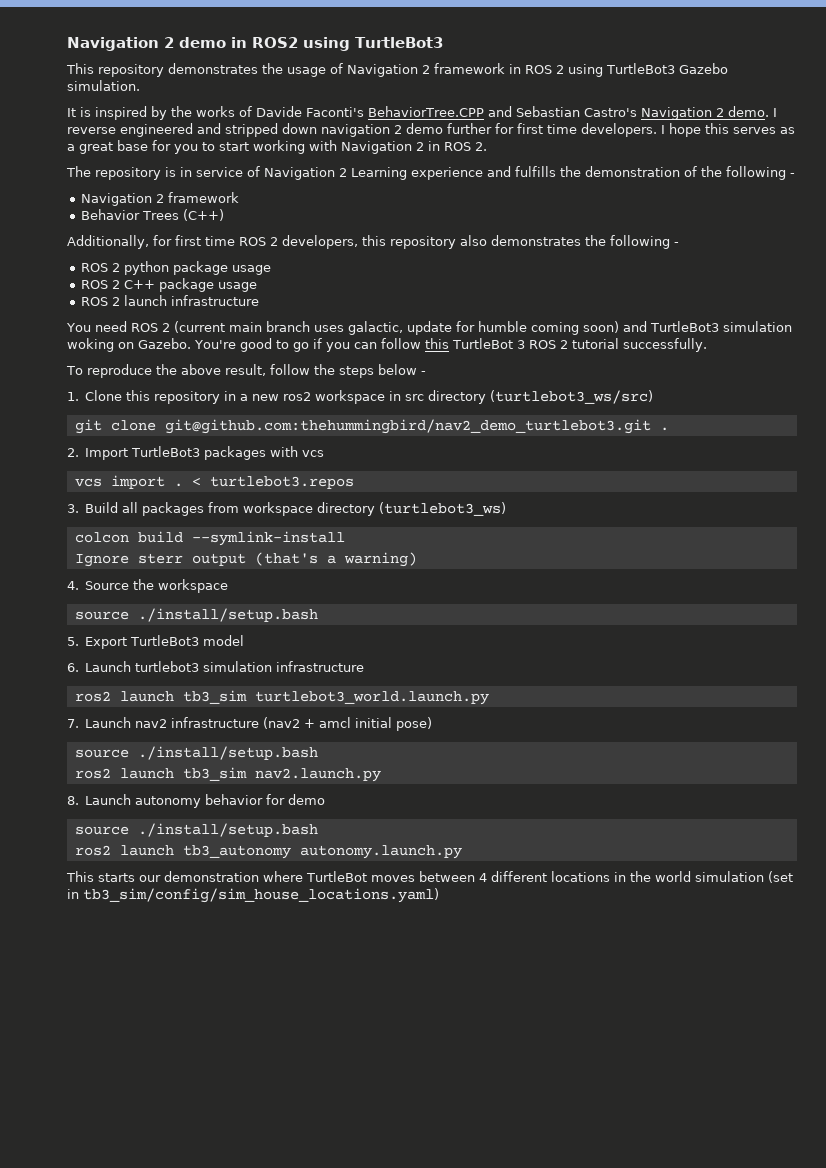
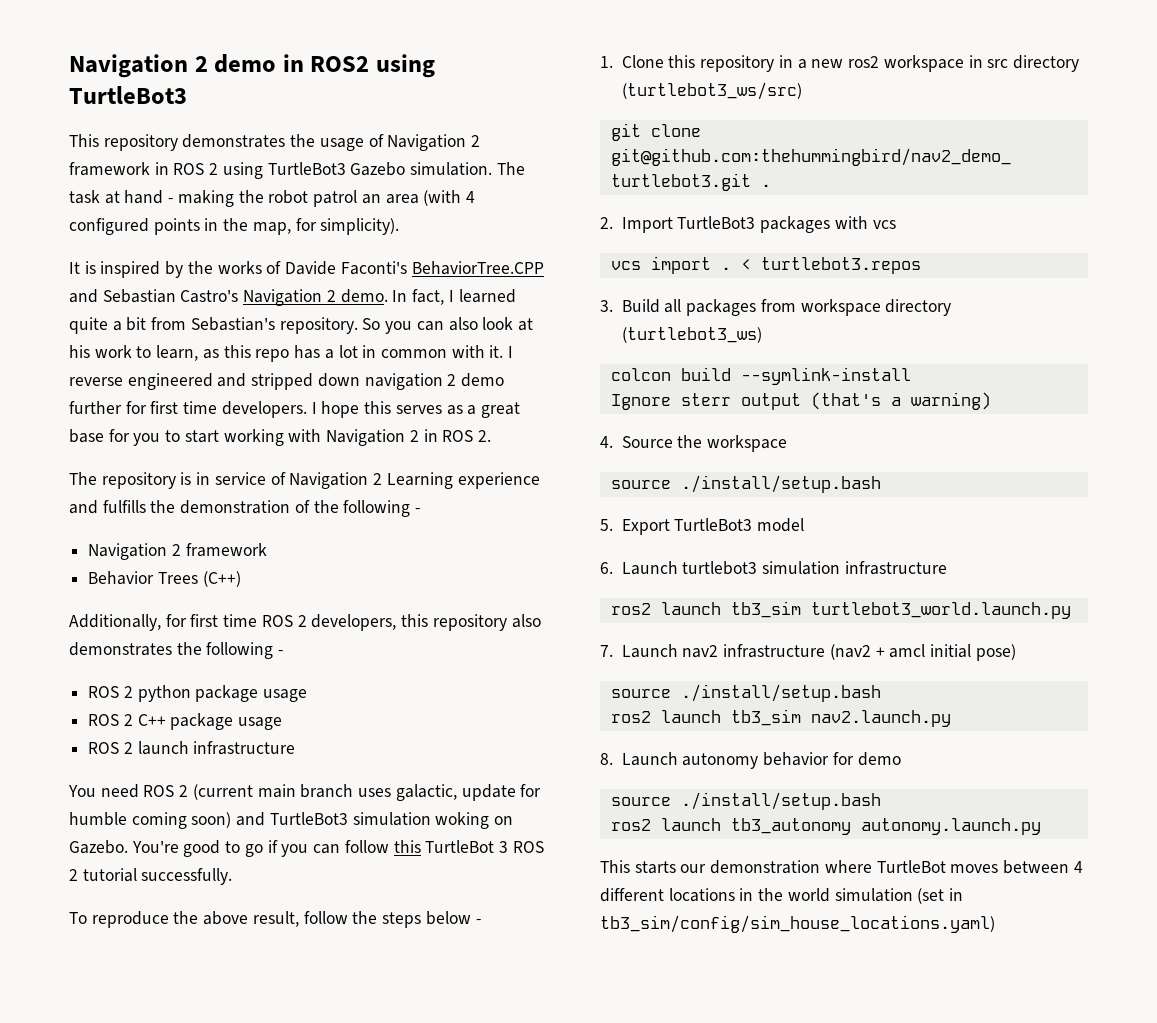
+ The task at hand - making the robot patrol an area (with 4 configured points in the map, for simplicity).
+ In fact, I learned quite a bit from Sebastian's repository. So you can also look at his work to learn, as this repo has a lot in common with it.

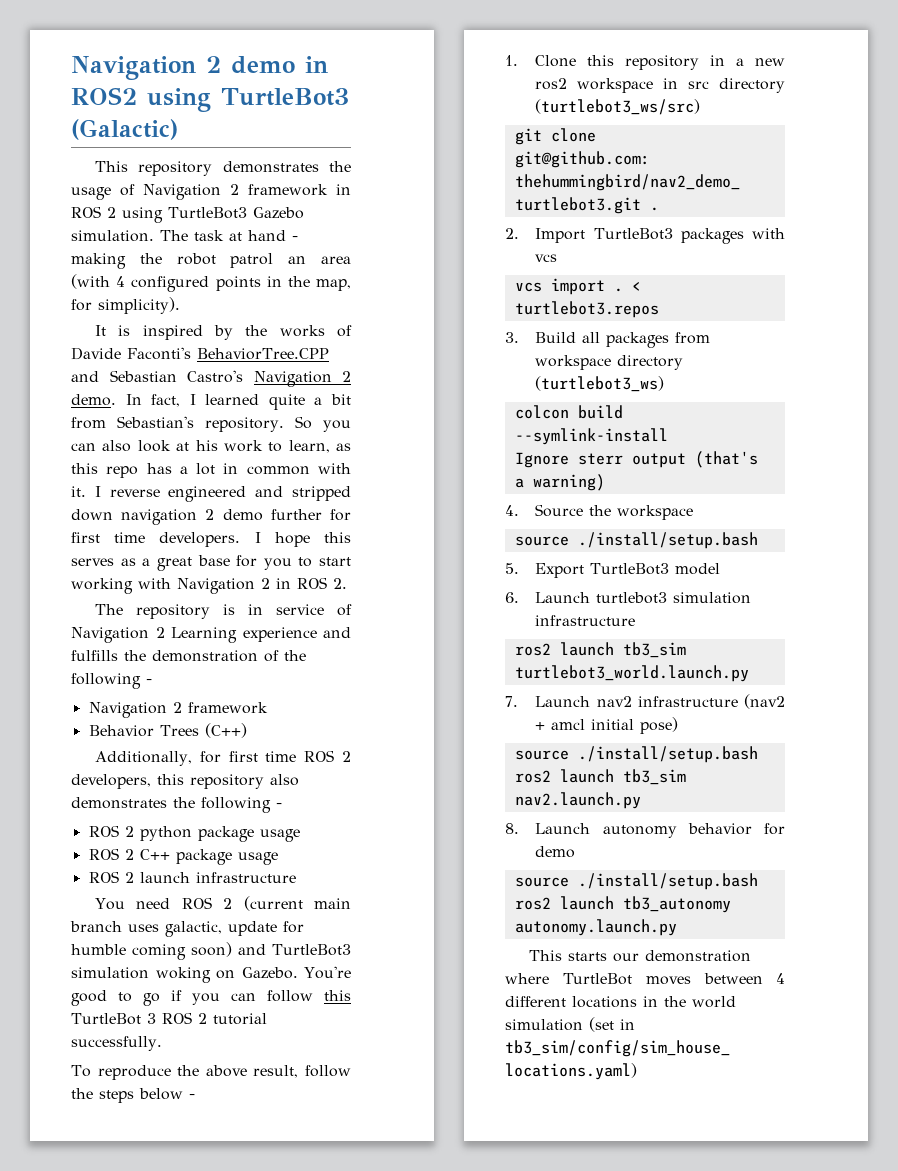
- Navigation 2 demo in ROS2 using TurtleBot3
+ Navigation 2 demo in ROS2 using TurtleBot3 (Galactic)

